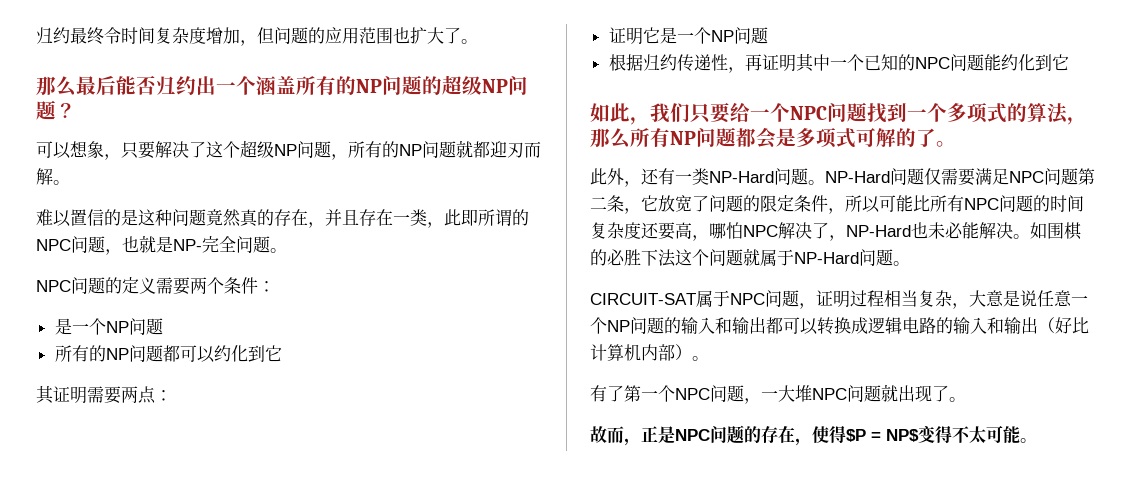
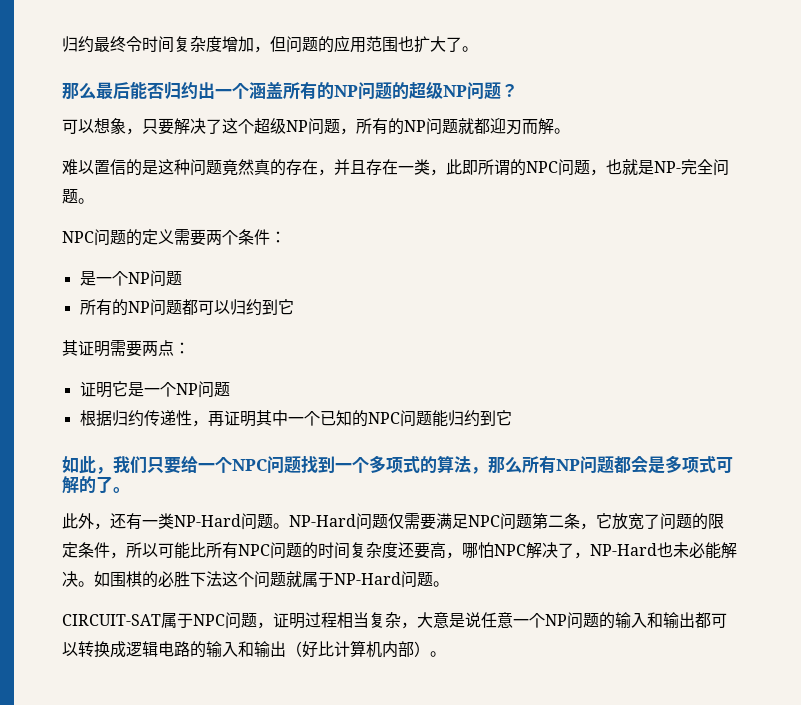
- 所有的NP问题都可以约化到它
+ 所有的NP问题都可以归约到它
- 根据归约传递性，再证明其中一个已知的NPC问题能约化到它
+ 根据归约传递性，再证明其中一个已知的NPC问题能归约到它
- 有了第一个NPC问题，一大堆NPC问题就出现了。
- 故而，正是NPC问题的存在，使得$P = NP$变得不太可能。

